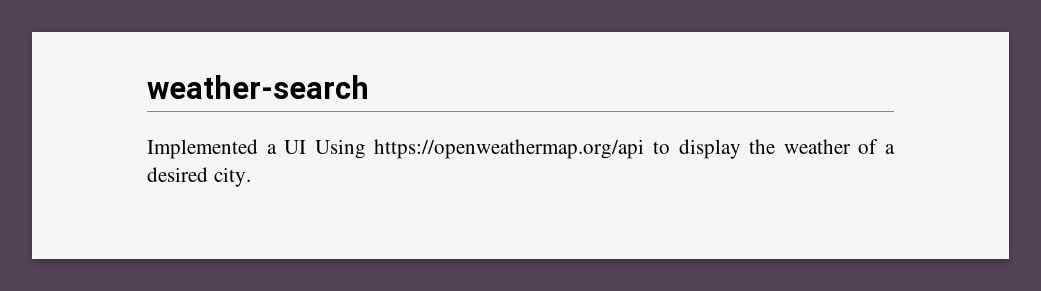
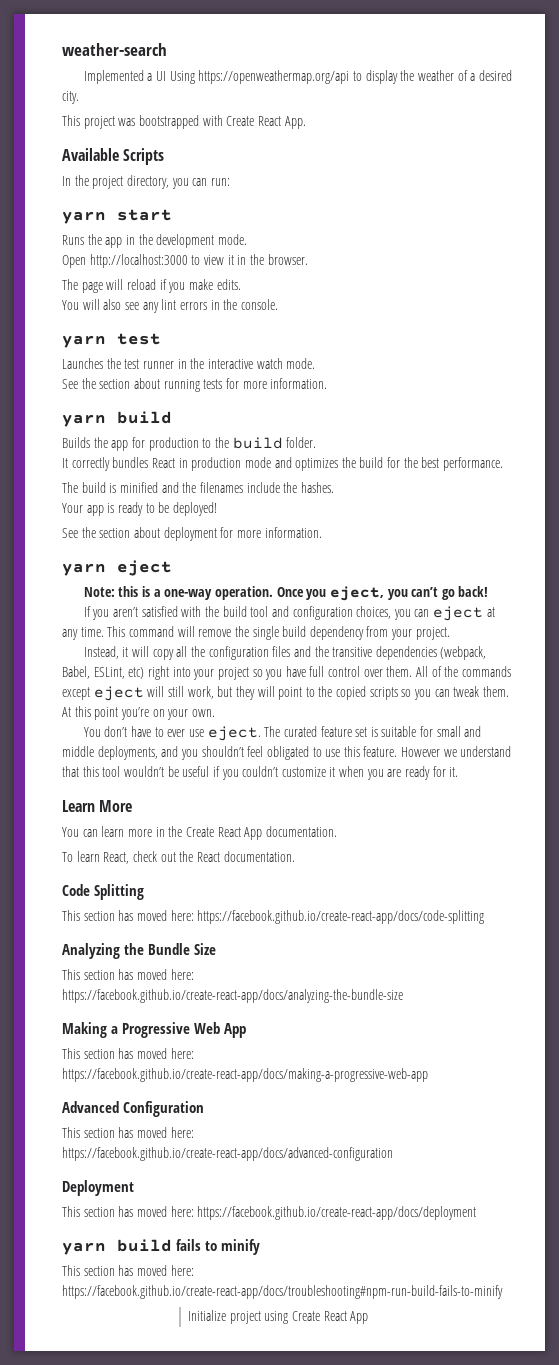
+ This project was bootstrapped with Create React App.
+ Available Scripts
+ In the project directory, you can run:
+ yarn start
+ Runs the app in the development mode.
+ Open http://localhost:3000 to view it in the browser.
+ The page will reload if you make edits.
+ You will also see any lint errors in the console.
+ yarn test
+ Launches the test runner in the interactive watch mode.
+ See the section about running tests for more information.
+ yarn build
+ Builds the app for production to the build folder.
+ It correctly bundles React in production mode and optimizes the build for the best performance.
+ The build is minified and the filenames include the hashes.
+ Your app is ready to be deployed!
+ See the section about deployment for more information.
+ yarn eject
+ Note: this is a one-way operation. Once you eject, you can’t go back!
+ If you aren’t satisfied with the build tool and configuration choices, you can eject at any time. This command will remove the single build dependency from your project.
+ Instead, it will copy all the configuration files and the transitive dependencies (webpack, Babel, ESLint, etc) right into your project so you have full control over them. All of the commands except eject will still work, but they will point to the copied scripts so you can tweak them. At this point you’re on your own.
+ You don’t have to ever use eject. The curated feature set is suitable for small and middle deployments, and you shouldn’t feel obligated to use this feature. However we understand that this tool wouldn’t be useful if you couldn’t customize it when you are ready for it.
+ Learn More
+ You can learn more in the Create React App documentation.
+ To learn React, check out the React documentation.
+ Code Splitting
+ This section has moved here: https://facebook.github.io/create-react-app/docs/code-splitting
+ Analyzing the Bundle Size
+ This section has moved here: https://facebook.github.io/create-react-app/docs/analyzing-the-bundle-size
+ Making a Progressive Web App
+ This section has moved here: https://facebook.github.io/create-react-app/docs/making-a-progressive-web-app
+ Advanced Configuration
+ This section has moved here: https://facebook.github.io/create-react-app/docs/advanced-configuration
+ Deployment
+ This section has moved here: https://facebook.github.io/create-react-app/docs/deployment
+ yarn build fails to minify
+ This section has moved here: https://facebook.github.io/create-react-app/docs/troubleshooting#npm-run-build-fails-to-minify
+ Initialize project using Create React App

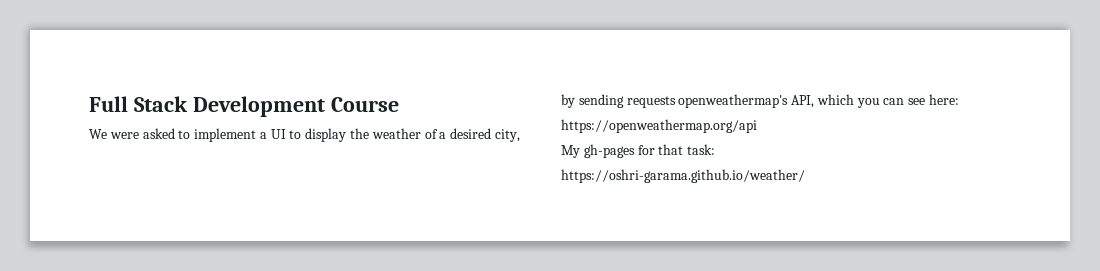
- weather-search
- Implemented a UI Using https://openweathermap.org/api to display the weather of a desired city.
- This project was bootstrapped with Create React App.
- Available Scripts
- In the project directory, you can run:
- yarn start
- Runs the app in the development mode.
- Open http://localhost:3000 to view it in the browser.
- The page will reload if you make edits.
- You will also see any lint errors in the console.
- yarn test
- Launches the test runner in the interactive watch mode.
- See the section about running tests for more information.
- yarn build
- Builds the app for production to the build folder.
- It correctly bundles React in production mode and optimizes the build for the best performance.
- The build is minified and the filenames include the hashes.
- Your app is ready to be deployed!
- See the section about deployment for more information.
- yarn eject
- Note: this is a one-way operation. Once you eject, you can’t go back!
- If you aren’t satisfied with the build tool and configuration choices, you can eject at any time. This command will remove the single build dependency from your project.
- Instead, it will copy all the configuration files and the transitive dependencies (webpack, Babel, ESLint, etc) right into your project so you have full control over them. All of the commands except eject will still work, but they will point to the copied scripts so you can tweak them. At this point you’re on your own.
- You don’t have to ever use eject. The curated feature set is suitable for small and middle deployments, and you shouldn’t feel obligated to use this feature. However we understand that this tool wouldn’t be useful if you couldn’t customize it when you are ready for it.
- Learn More
- You can learn more in the Create React App documentation.
- To learn React, check out the React documentation.
- Code Splitting
- This section has moved here: https://facebook.github.io/create-react-app/docs/code-splitting
- Analyzing the Bundle Size
- This section has moved here: https://facebook.github.io/create-react-app/docs/analyzing-the-bundle-size
- Making a Progressive Web App
- This section has moved here: https://facebook.github.io/create-react-app/docs/making-a-progressive-web-app
- Advanced Configuration
- This section has moved here: https://facebook.github.io/create-react-app/docs/advanced-configuration
- Deployment
- This section has moved here: https://facebook.github.io/create-react-app/docs/deployment
- yarn build fails to minify
- This section has moved here: https://facebook.github.io/create-react-app/docs/troubleshooting#npm-run-build-fails-to-minify
- Initialize project using Create React App
+ Full Stack Development Course
+ We were asked to implement a UI to display the weather of a desired city, by sending requests openweathermap's API, which you can see here:
+ https://openweathermap.org/api
+ My gh-pages for that task:
+ https://oshri-garama.github.io/weather/

